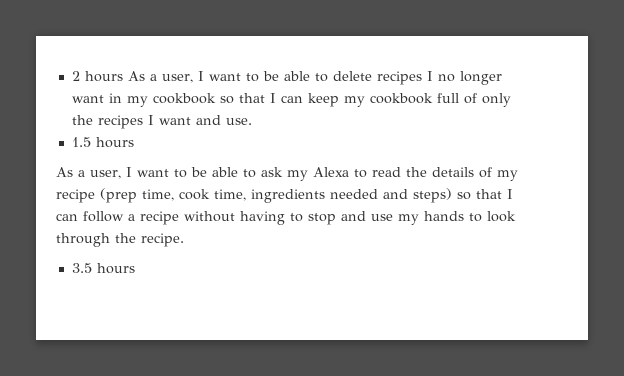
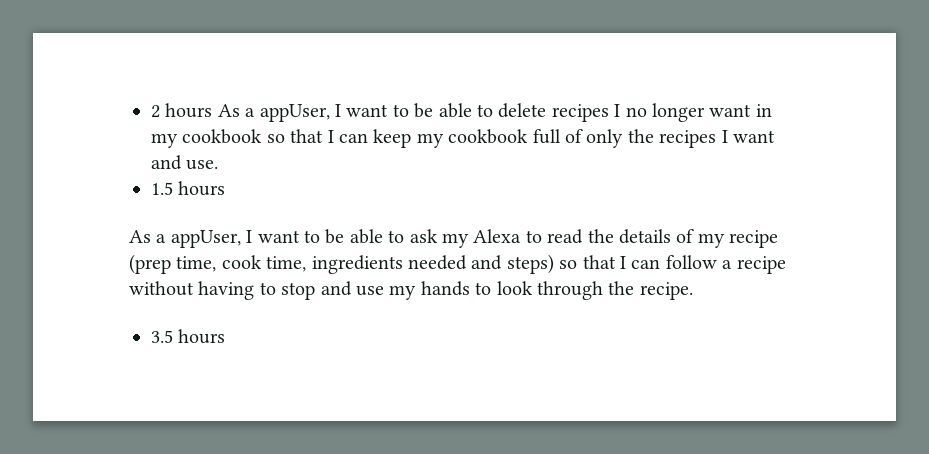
- 2 hours As a user, I want to be able to delete recipes I no longer want in my cookbook so that I can keep my cookbook full of only the recipes I want and use.
+ 2 hours As a appUser, I want to be able to delete recipes I no longer want in my cookbook so that I can keep my cookbook full of only the recipes I want and use.
- As a user, I want to be able to ask my Alexa to read the details of my recipe (prep time, cook time, ingredients needed and steps) so that I can follow a recipe without having to stop and use my hands to look through the recipe.
+ As a appUser, I want to be able to ask my Alexa to read the details of my recipe (prep time, cook time, ingredients needed and steps) so that I can follow a recipe without having to stop and use my hands to look through the recipe.

